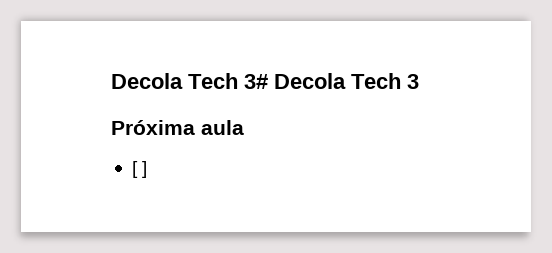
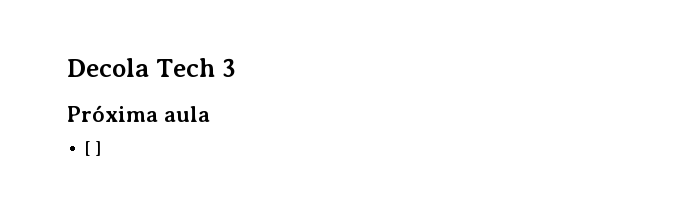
- Decola Tech 3# Decola Tech 3
+ Decola Tech 3

